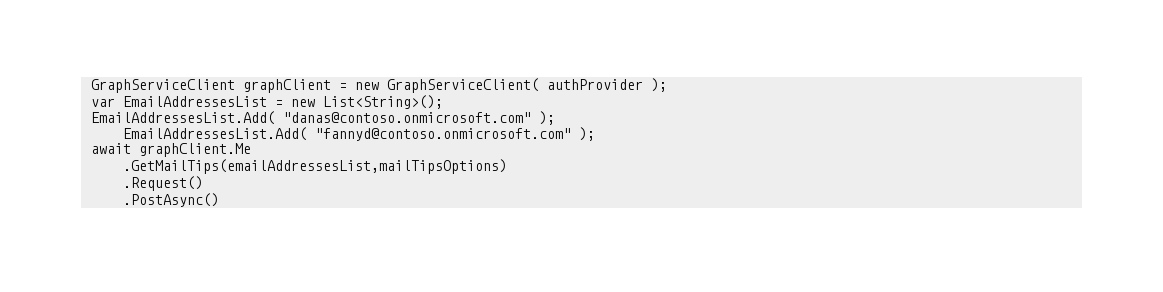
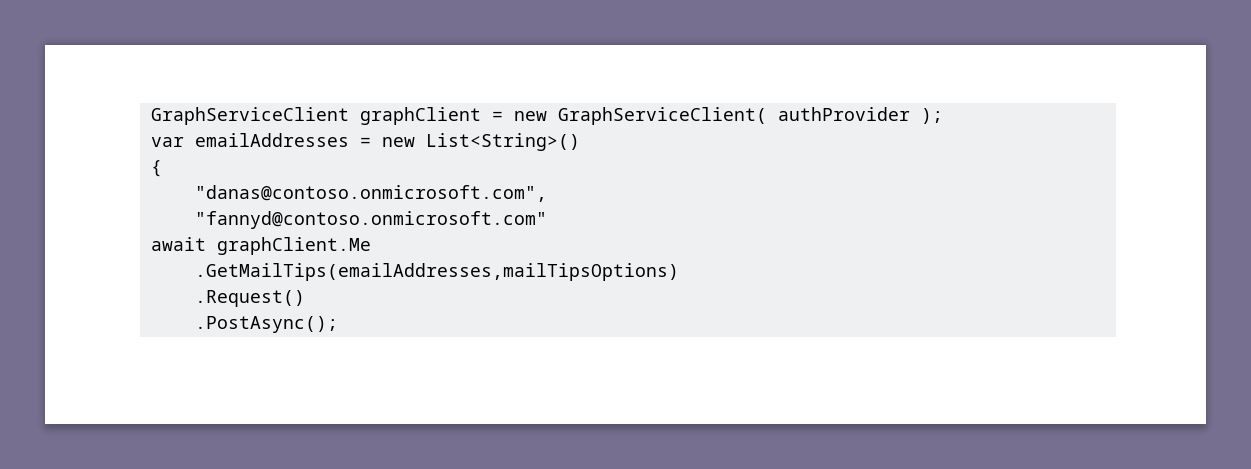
- var EmailAddressesList = new List<String>();
- EmailAddressesList.Add( "danas@contoso.onmicrosoft.com" );
- EmailAddressesList.Add( "fannyd@contoso.onmicrosoft.com" );
+ var emailAddresses = new List<String>()
+ {
+ "danas@contoso.onmicrosoft.com",
+ "fannyd@contoso.onmicrosoft.com"
- .GetMailTips(emailAddressesList,mailTipsOptions)
+ .GetMailTips(emailAddresses,mailTipsOptions)
- .PostAsync()
+ .PostAsync();

